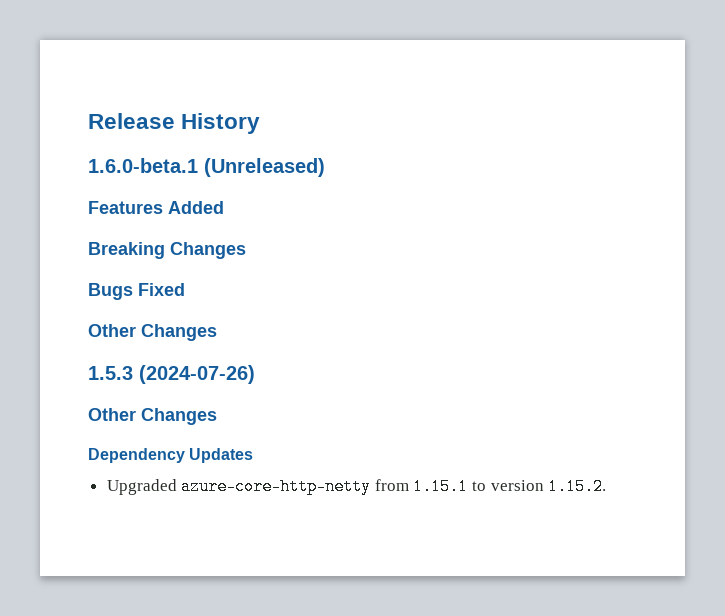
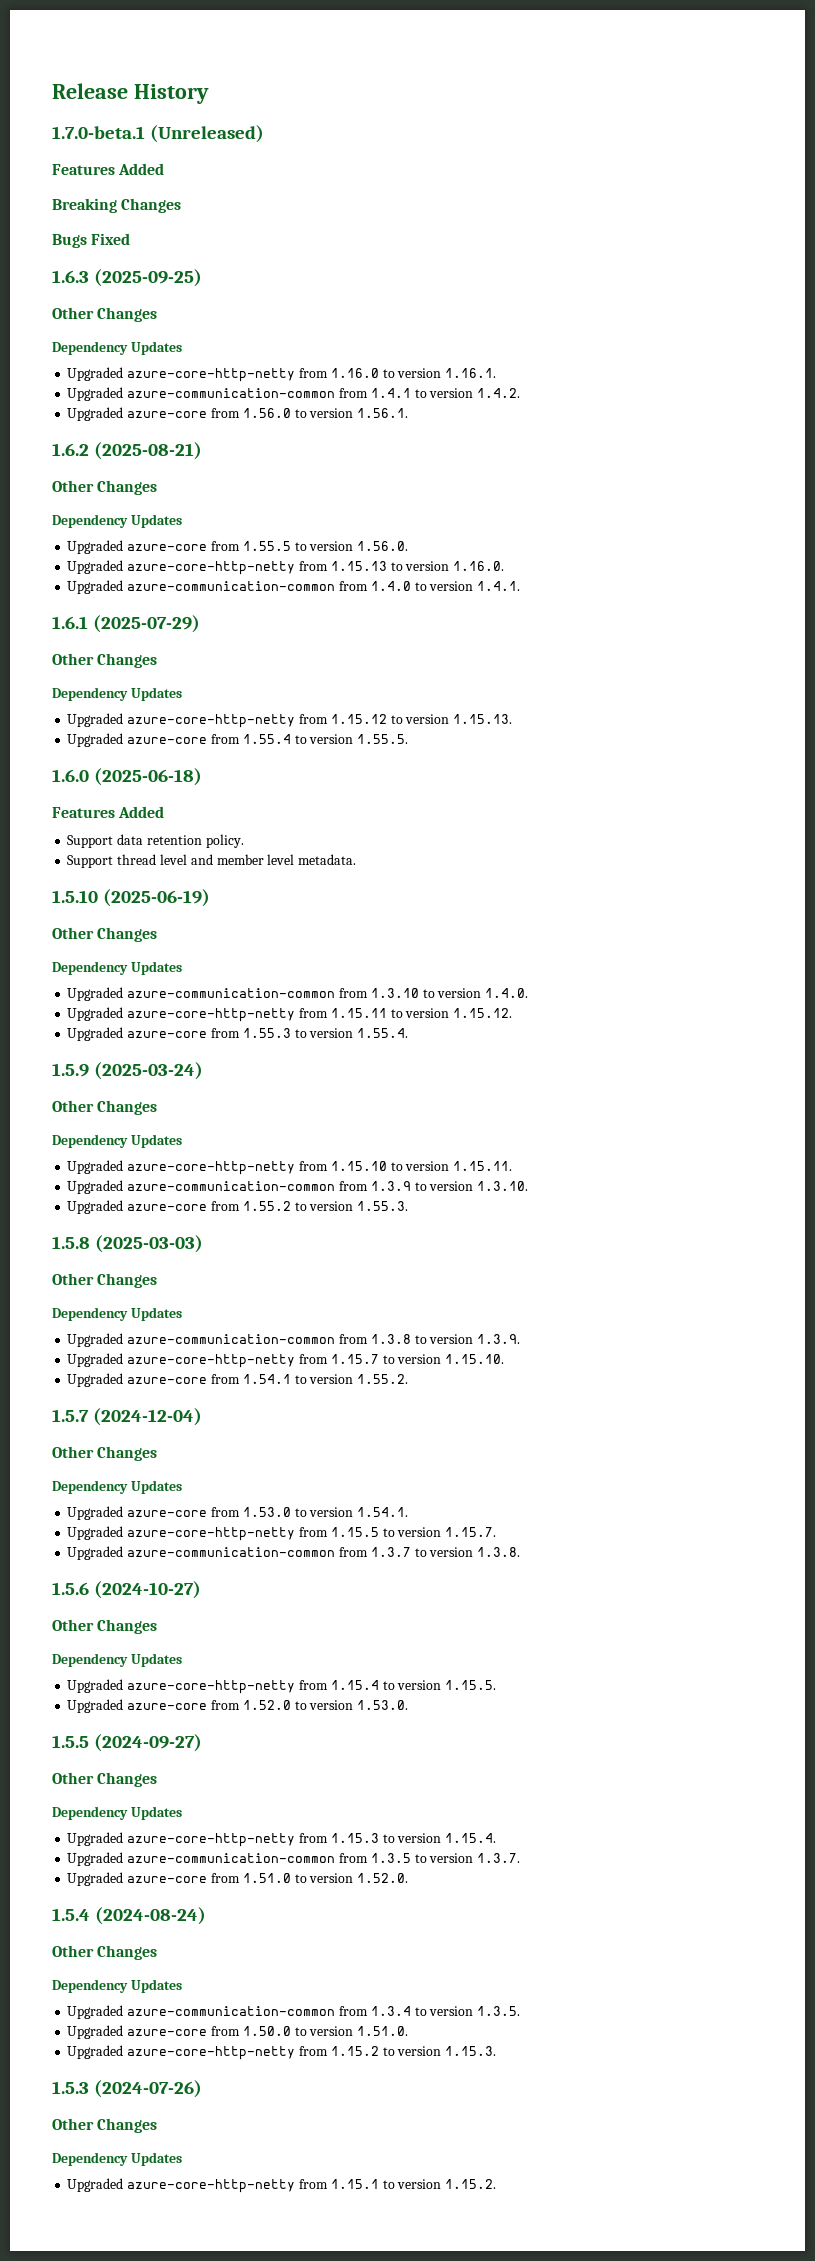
- 1.6.0-beta.1 (Unreleased)
+ 1.7.0-beta.1 (Unreleased)
  Bugs Fixed
+ 1.6.3 (2025-09-25)
  Other Changes
+ Dependency Updates
+ Upgraded azure-core-http-netty from 1.16.0 to version 1.16.1.
+ Upgraded azure-communication-common from 1.4.1 to version 1.4.2.
+ Upgraded azure-core from 1.56.0 to version 1.56.1.
+ 1.6.2 (2025-08-21)
+ Other Changes
+ Dependency Updates
+ Upgraded azure-core from 1.55.5 to version 1.56.0.
+ Upgraded azure-core-http-netty from 1.15.13 to version 1.16.0.
+ Upgraded azure-communication-common from 1.4.0 to version 1.4.1.
+ 1.6.1 (2025-07-29)
+ Other Changes
+ Dependency Updates
+ Upgraded azure-core-http-netty from 1.15.12 to version 1.15.13.
+ Upgraded azure-core from 1.55.4 to version 1.55.5.
+ 1.6.0 (2025-06-18)
+ Features Added
+ Support data retention policy.
+ Support thread level and member level metadata.
+ 1.5.10 (2025-06-19)
+ Other Changes
+ Dependency Updates
+ Upgraded azure-communication-common from 1.3.10 to version 1.4.0.
+ Upgraded azure-core-http-netty from 1.15.11 to version 1.15.12.
+ Upgraded azure-core from 1.55.3 to version 1.55.4.
+ 1.5.9 (2025-03-24)
+ Other Changes
+ Dependency Updates
+ Upgraded azure-core-http-netty from 1.15.10 to version 1.15.11.
+ Upgraded azure-communication-common from 1.3.9 to version 1.3.10.
+ Upgraded azure-core from 1.55.2 to version 1.55.3.
+ 1.5.8 (2025-03-03)
+ Other Changes
+ Dependency Updates
+ Upgraded azure-communication-common from 1.3.8 to version 1.3.9.
+ Upgraded azure-core-http-netty from 1.15.7 to version 1.15.10.
+ Upgraded azure-core from 1.54.1 to version 1.55.2.
+ 1.5.7 (2024-12-04)
+ Other Changes
+ Dependency Updates
+ Upgraded azure-core from 1.53.0 to version 1.54.1.
+ Upgraded azure-core-http-netty from 1.15.5 to version 1.15.7.
+ Upgraded azure-communication-common from 1.3.7 to version 1.3.8.
+ 1.5.6 (2024-10-27)
+ Other Changes
+ Dependency Updates
+ Upgraded azure-core-http-netty from 1.15.4 to version 1.15.5.
+ Upgraded azure-core from 1.52.0 to version 1.53.0.
+ 1.5.5 (2024-09-27)
+ Other Changes
+ Dependency Updates
+ Upgraded azure-core-http-netty from 1.15.3 to version 1.15.4.
+ Upgraded azure-communication-common from 1.3.5 to version 1.3.7.
+ Upgraded azure-core from 1.51.0 to version 1.52.0.
+ 1.5.4 (2024-08-24)
+ Other Changes
+ Dependency Updates
+ Upgraded azure-communication-common from 1.3.4 to version 1.3.5.
+ Upgraded azure-core from 1.50.0 to version 1.51.0.
+ Upgraded azure-core-http-netty from 1.15.2 to version 1.15.3.

